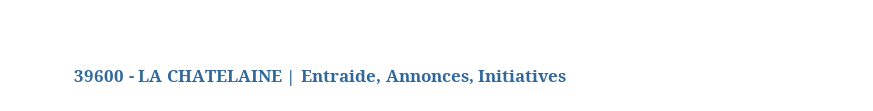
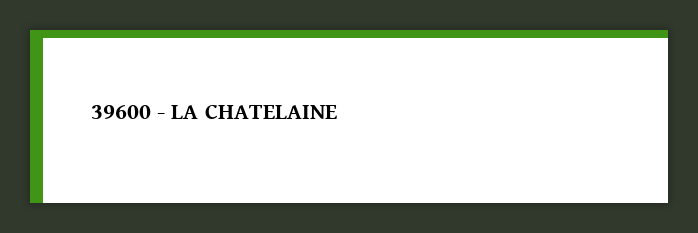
- 39600 - LA CHATELAINE | Entraide, Annonces, Initiatives
+ 39600 - LA CHATELAINE

